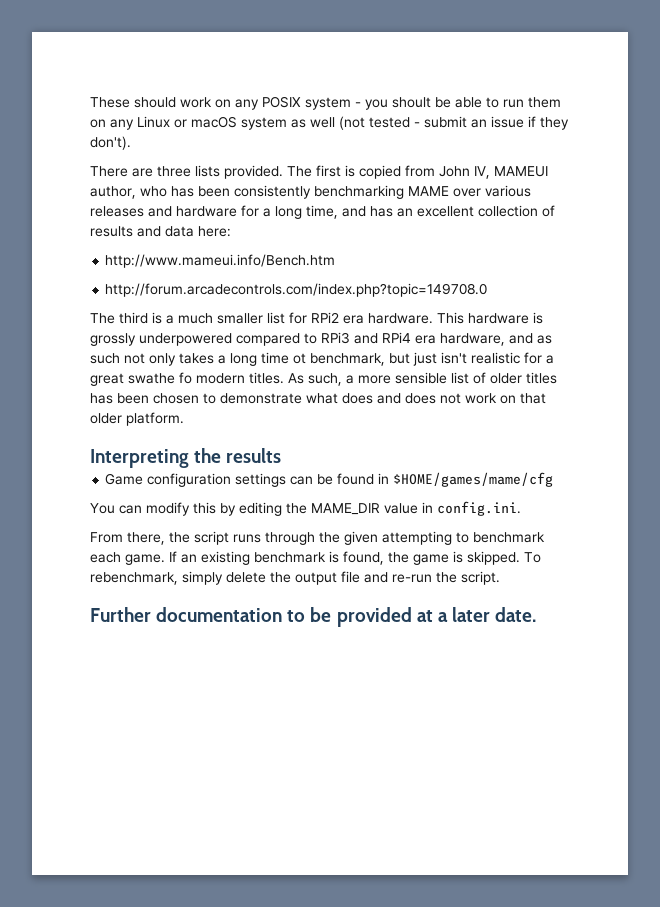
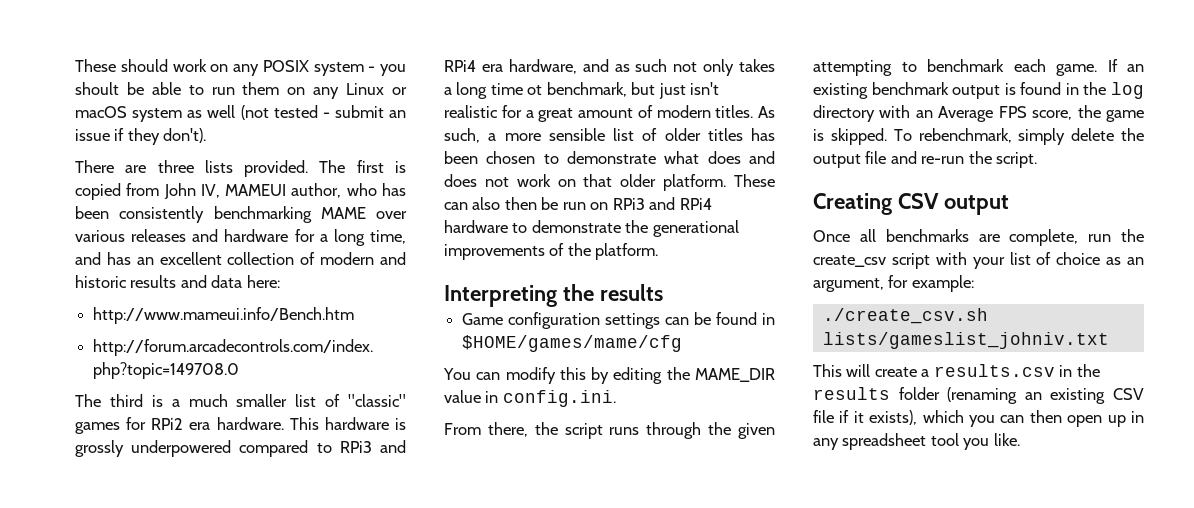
- The first is copied from John IV, MAMEUI author, who has been consistently benchmarking MAME over various releases and hardware for a long time, and has an excellent collection of results and data here:
+ The first is copied from John IV, MAMEUI author, who has been consistently benchmarking MAME over various releases and hardware for a long time, and has an excellent collection of modern and historic results and data here:
- The third is a much smaller list for RPi2 era hardware.
+ The third is a much smaller list of "classic" games for RPi2 era hardware.
- This hardware is grossly underpowered compared to RPi3 and RPi4 era hardware, and as such not only takes a long time ot benchmark, but just isn't realistic for a great swathe fo modern titles.
+ This hardware is grossly underpowered compared to RPi3 and RPi4 era hardware, and as such not only takes a long time ot benchmark, but just isn't realistic for a great amount of modern titles.
+ These can also then be run on RPi3 and RPi4 hardware to demonstrate the generational improvements of the platform.
- If an existing benchmark is found, the game is skipped.
+ If an existing benchmark output is found in the log directory with an Average FPS score, the game is skipped.
- Further documentation to be provided at a later date.
+ Creating CSV output
+ Once all benchmarks are complete, run the create_csv script with your list of choice as an argument, for example:
+ ./create_csv.sh lists/gameslist_johniv.txt
+ This will create a results.csv in the results folder (renaming an existing CSV file if it exists), which you can then open up in any spreadsheet tool you like.

